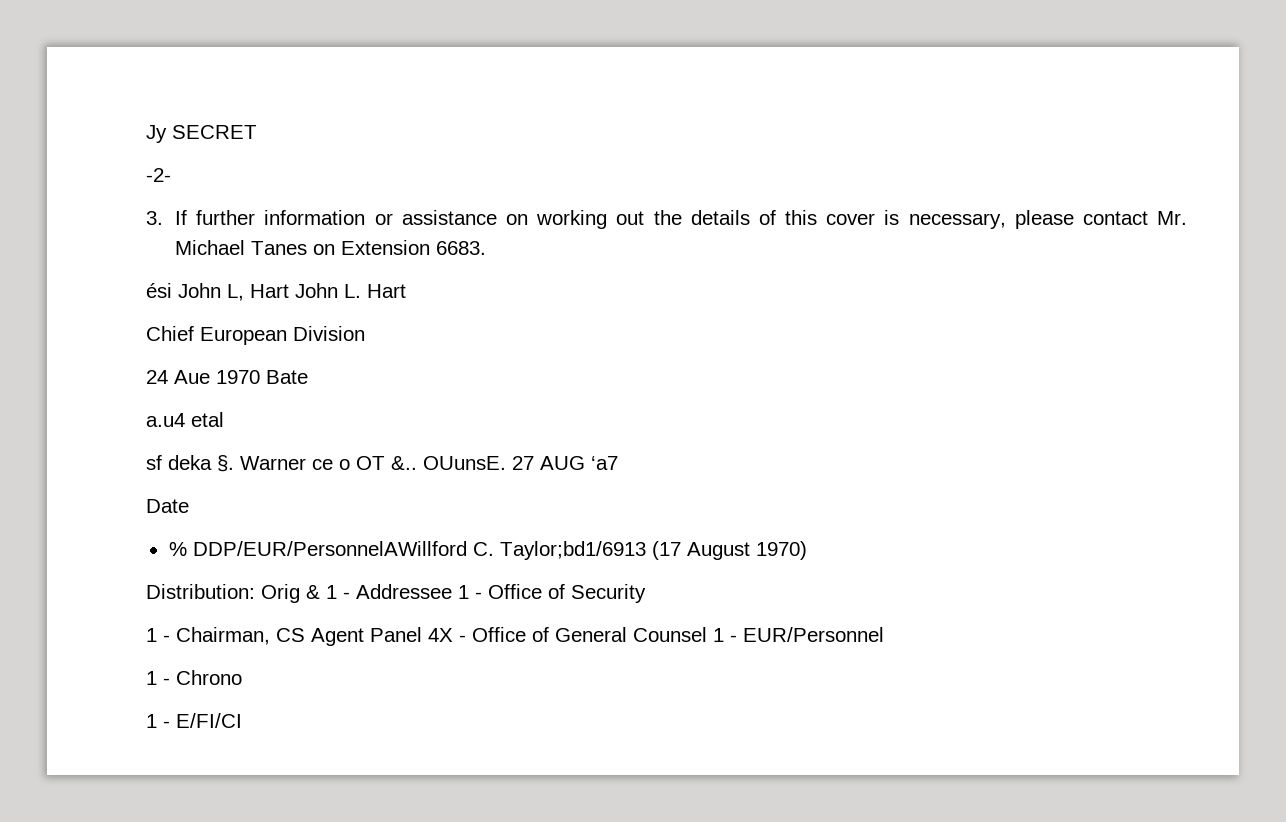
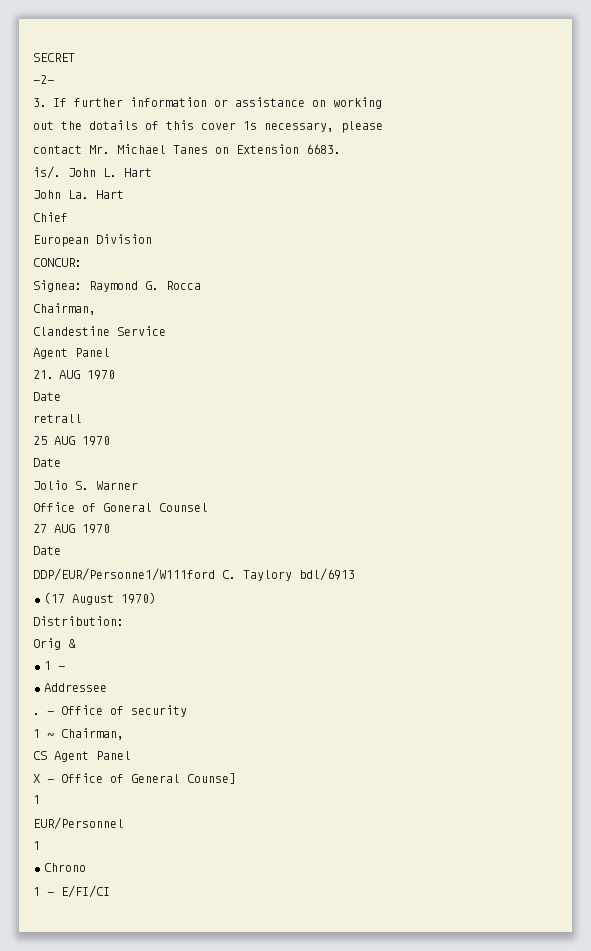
- Jy SECRET
+ SECRET
- 3. If further information or assistance on working out the details of this cover is necessary, please contact Mr. Michael Tanes on Extension 6683.
+ 3. If further information or assistance on working
+ out the dotails of this cover 1s necessary, please
+ contact Mr. Michael Tanes on Extension 6683.
- ési John L, Hart John L. Hart
+ is/. John L. Hart
+ John La. Hart
- Chief European Division
+ Chief
+ European Division
- 24 Aue 1970 Bate
- a.u4 etal
- sf deka §. Warner ce o OT &.. OUunsE. 27 AUG ‘a7
+ CONCUR:
+ Signea: Raymond G. Rocca
+ Chairman,
+ Clandestine Service
+ Agent Panel
+ 21. AUG 1970
  Date
- % DDP/EUR/PersonnelAWillford C. Taylor;bd1/6913 (17 August 1970)
+ retrall
+ 25 AUG 1970
+ Date
+ Jolio S. Warner
+ Office of Goneral Counsel
+ 27 AUG 1970
+ Date
+ DDP/EUR/Personne1/W111ford C. Taylory bdl/6913
+ (17 August 1970)
- Distribution: Orig & 1 - Addressee 1 - Office of Security
- 1 - Chairman, CS Agent Panel 4X - Office of General Counsel 1 - EUR/Personnel
- 1 - Chrono
+ Distribution:
+ Orig &
+ 1 -
+ Addressee
+ . - Office of security
+ 1 ~ Chairman,
+ CS Agent Panel
+ X - Office of General Counse]
+ 1
+ EUR/Personnel
+ 1
+ Chrono

